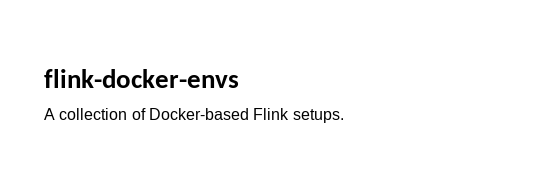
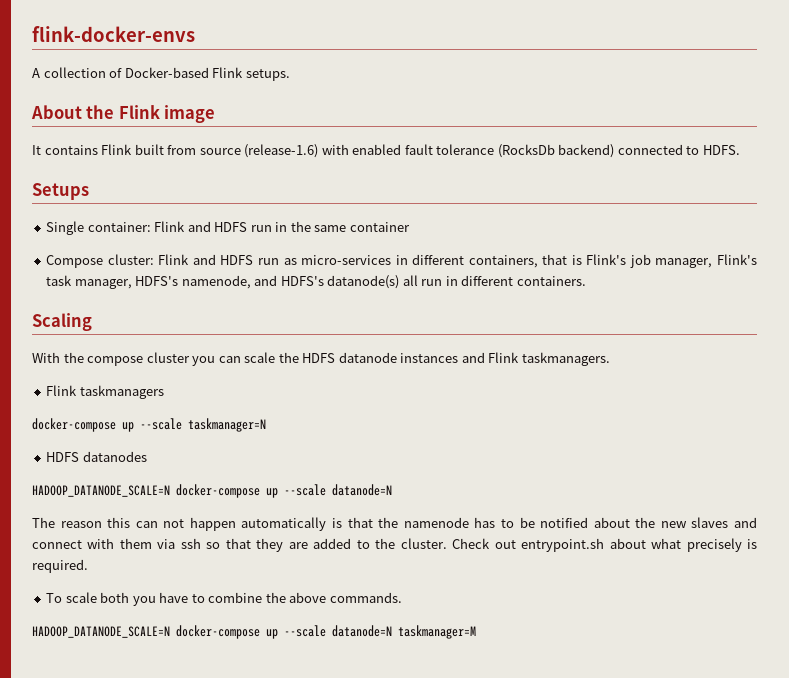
+ About the Flink image
+ It contains Flink built from source (release-1.6) with enabled fault tolerance (RocksDb backend) connected to HDFS.
+ Setups
+ Single container: Flink and HDFS run in the same container
+ Compose cluster: Flink and HDFS run as micro-services in different containers, that is Flink's job manager, Flink's task manager, HDFS's namenode, and HDFS's datanode(s) all run in different containers.
+ Scaling
+ With the compose cluster you can scale the HDFS datanode instances and Flink taskmanagers.
+ Flink taskmanagers
+ docker-compose up --scale taskmanager=N
+ HDFS datanodes
+ HADOOP_DATANODE_SCALE=N docker-compose up --scale datanode=N
+ The reason this can not happen automatically is that the namenode has to be notified about the new slaves and connect with them via ssh so that they are added to the cluster. Check out entrypoint.sh about what precisely is required.
+ To scale both you have to combine the above commands.
+ HADOOP_DATANODE_SCALE=N docker-compose up --scale datanode=N taskmanager=M

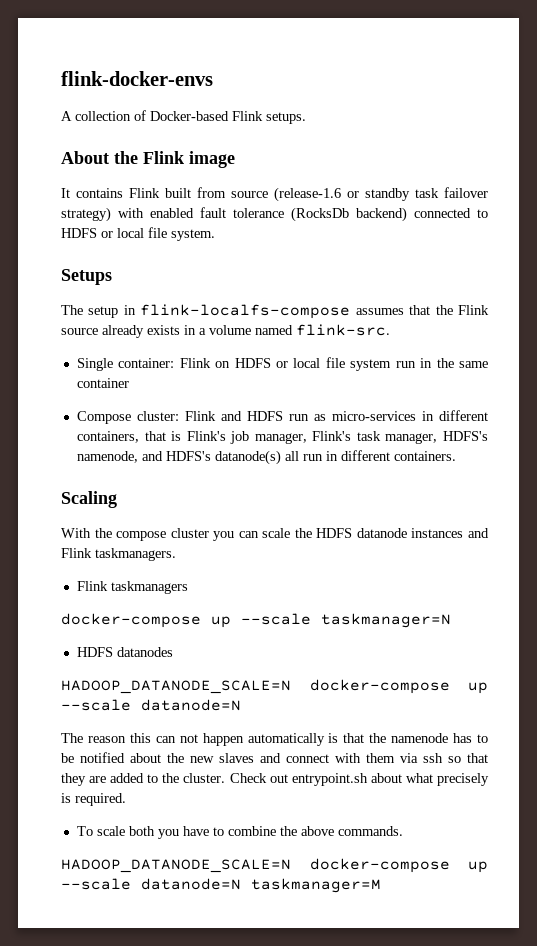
- It contains Flink built from source (release-1.6) with enabled fault tolerance (RocksDb backend) connected to HDFS.
+ It contains Flink built from source (release-1.6 or standby task failover strategy) with enabled fault tolerance (RocksDb backend) connected to HDFS or local file system.
  Setups
- Single container: Flink and HDFS run in the same container
+ The setup in flink-localfs-compose assumes that the Flink source already exists in a volume named flink-src.
+ Single container: Flink on HDFS or local file system run in the same container

